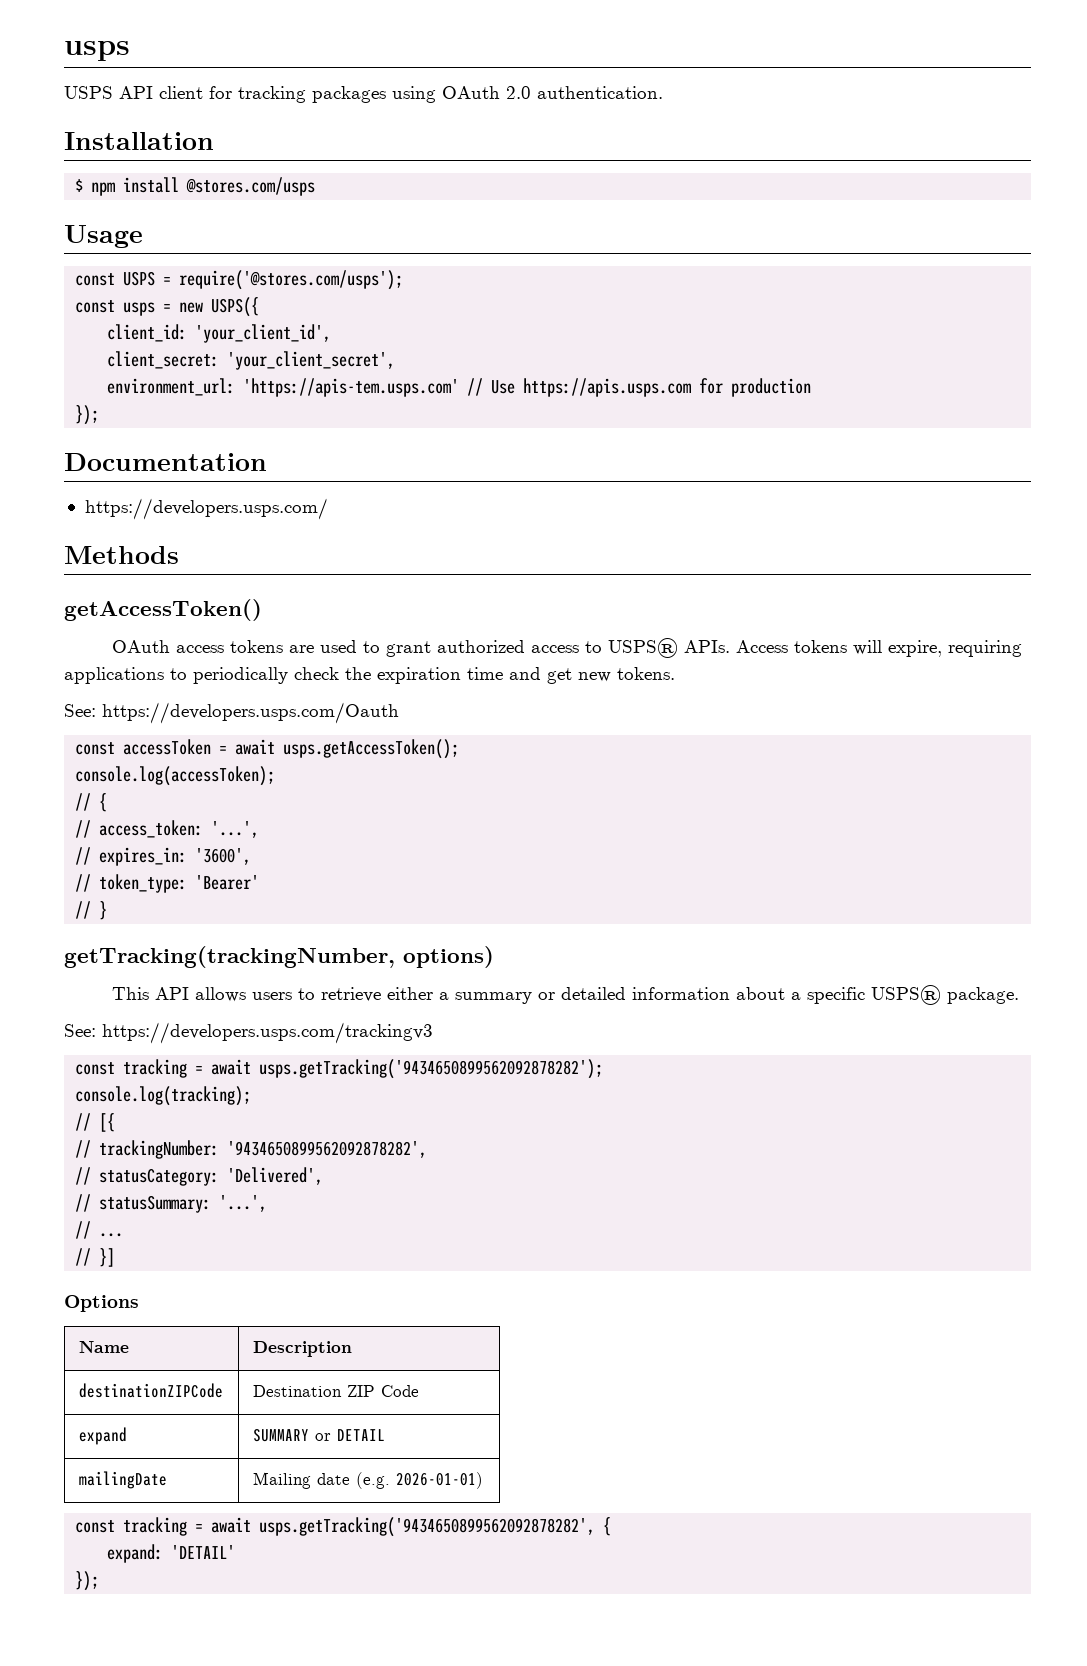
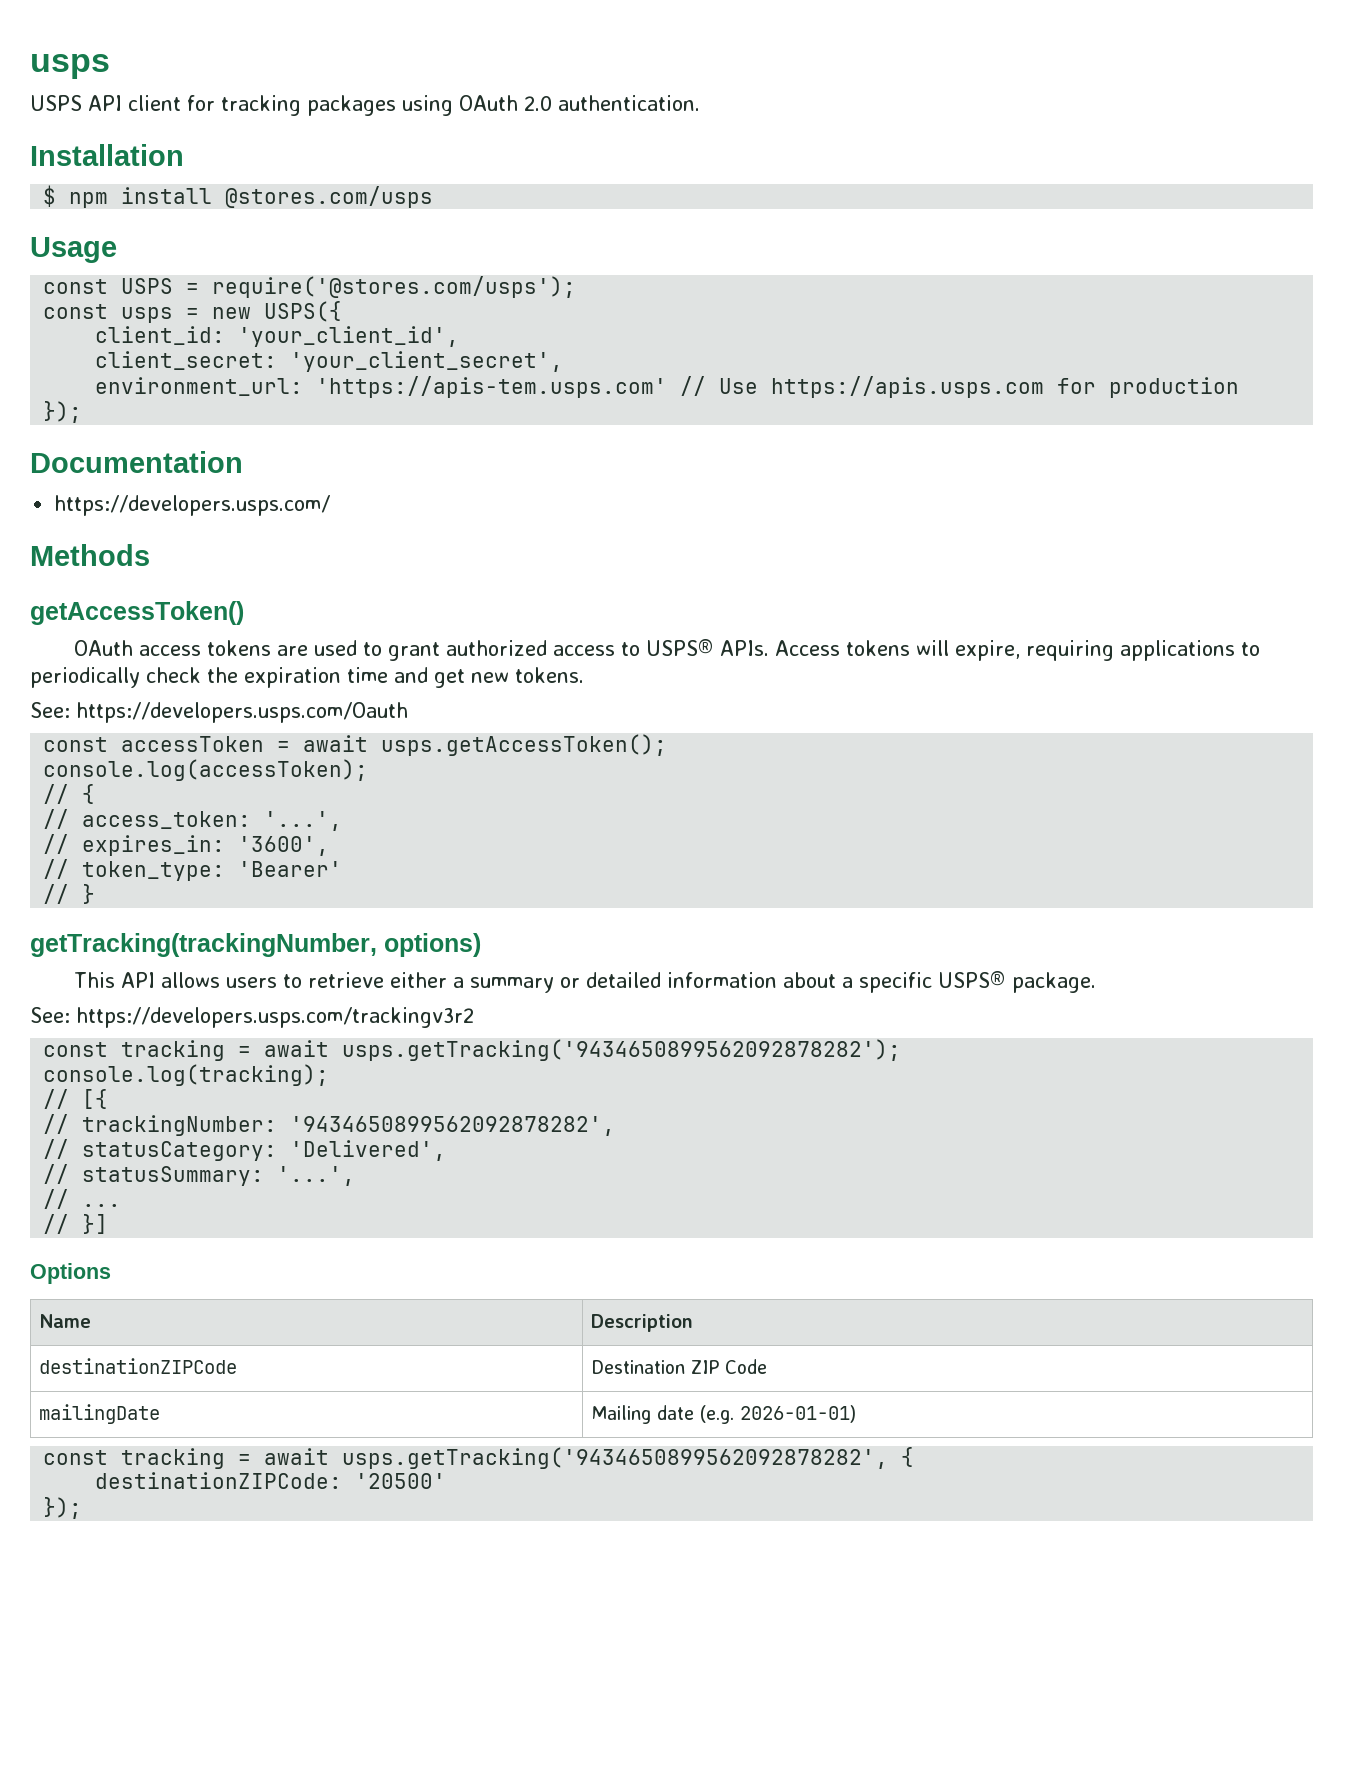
- See: https://developers.usps.com/trackingv3
+ See: https://developers.usps.com/trackingv3r2
- expand | SUMMARY or DETAIL
- expand: 'DETAIL'
+ destinationZIPCode: '20500'

